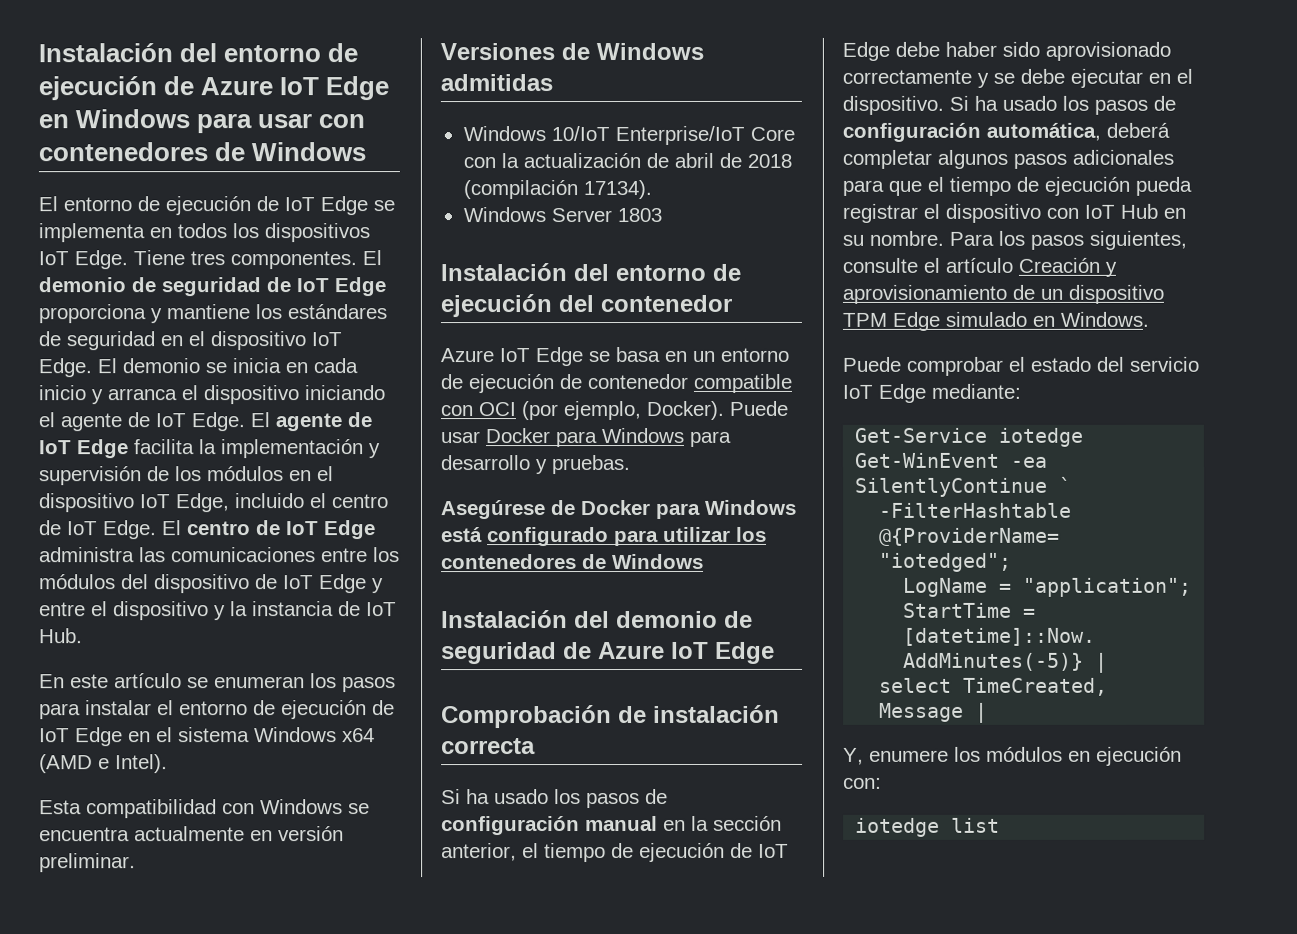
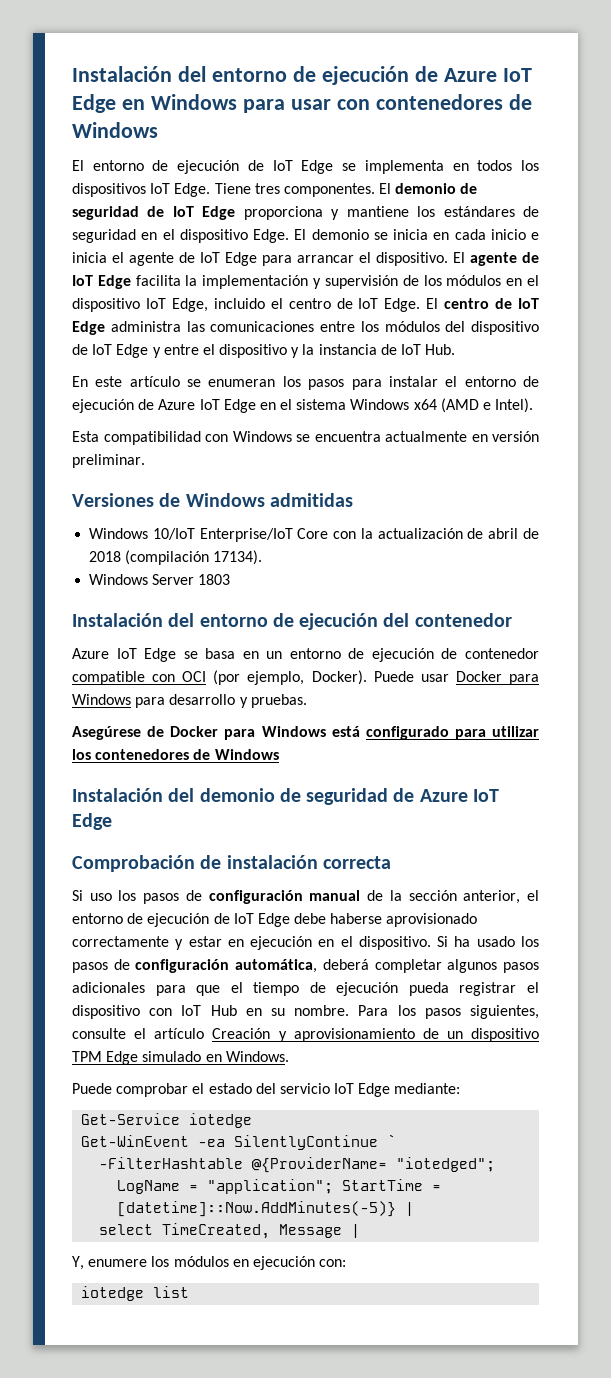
- El demonio de seguridad de IoT Edge proporciona y mantiene los estándares de seguridad en el dispositivo IoT Edge.
+ El demonio de seguridad de IoT Edge proporciona y mantiene los estándares de seguridad en el dispositivo Edge.
- El demonio se inicia en cada inicio y arranca el dispositivo iniciando el agente de IoT Edge.
+ El demonio se inicia en cada inicio e inicia el agente de IoT Edge para arrancar el dispositivo.
- En este artículo se enumeran los pasos para instalar el entorno de ejecución de IoT Edge en el sistema Windows x64 (AMD e Intel).
+ En este artículo se enumeran los pasos para instalar el entorno de ejecución de Azure IoT Edge en el sistema Windows x64 (AMD e Intel).
- Si ha usado los pasos de configuración manual en la sección anterior, el tiempo de ejecución de IoT Edge debe haber sido aprovisionado correctamente y se debe ejecutar en el dispositivo.
+ Si uso los pasos de configuración manual de la sección anterior, el entorno de ejecución de IoT Edge debe haberse aprovisionado correctamente y estar en ejecución en el dispositivo.

